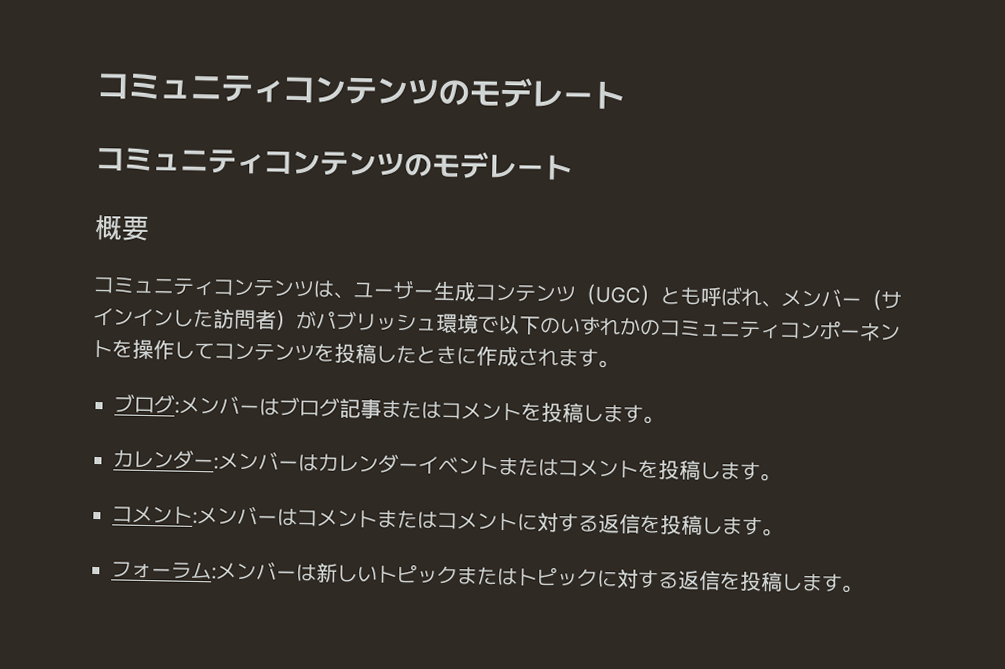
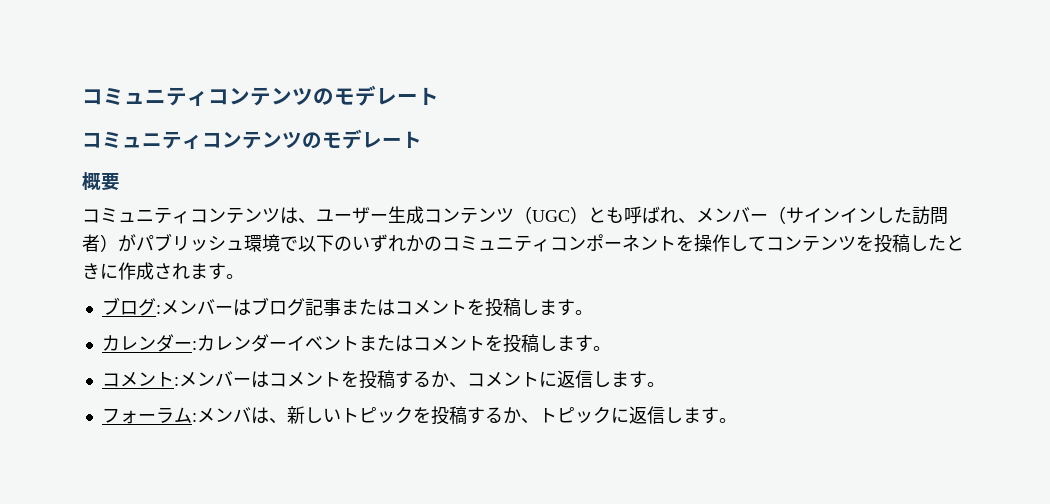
- カレンダー:メンバーはカレンダーイベントまたはコメントを投稿します。
+ カレンダー:カレンダーイベントまたはコメントを投稿します。
- コメント:メンバーはコメントまたはコメントに対する返信を投稿します。
+ コメント:メンバーはコメントを投稿するか、コメントに返信します。
- フォーラム:メンバーは新しいトピックまたはトピックに対する返信を投稿します。
+ フォーラム:メンバは、新しいトピックを投稿するか、トピックに返信します。

